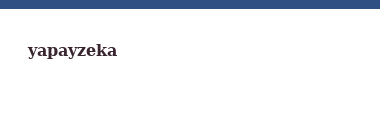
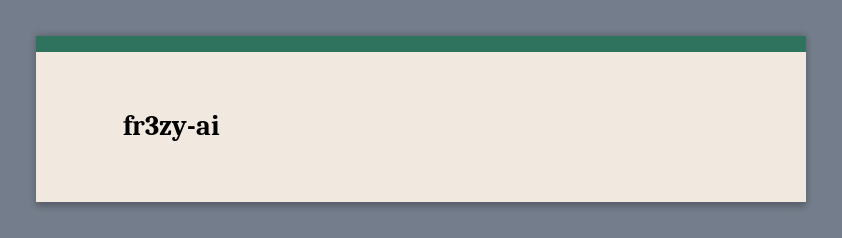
- yapayzeka
+ fr3zy-ai

